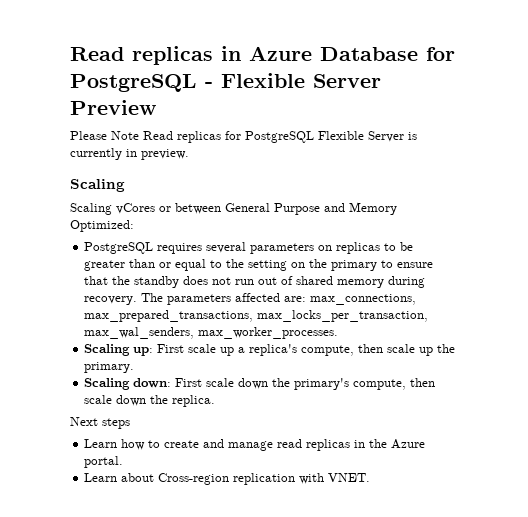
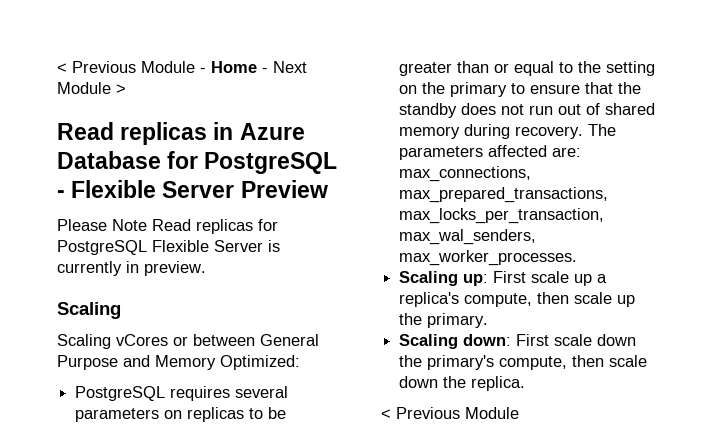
+ < Previous Module - Home - Next Module >
  Scaling down: First scale down the primary's compute, then scale down the replica.
- Next steps
- Learn how to create and manage read replicas in the Azure portal.
- Learn about Cross-region replication with VNET.
+ < Previous Module

